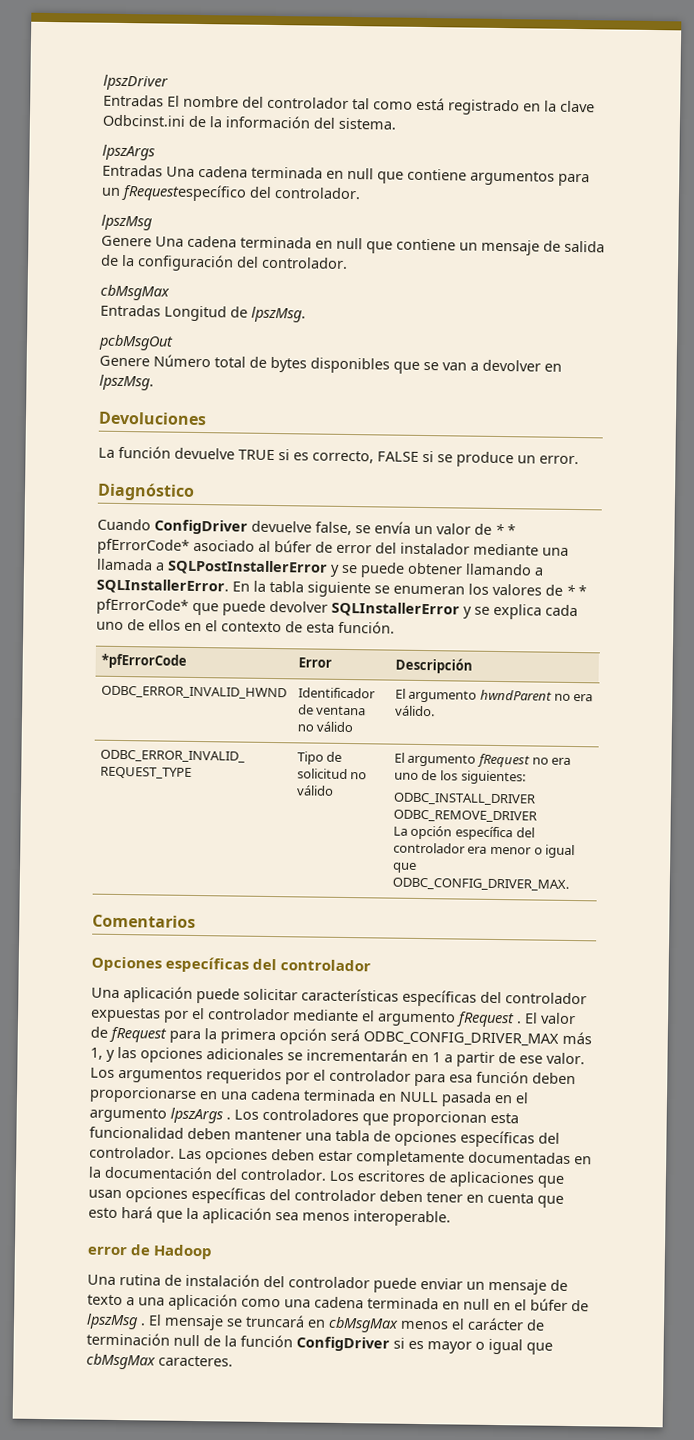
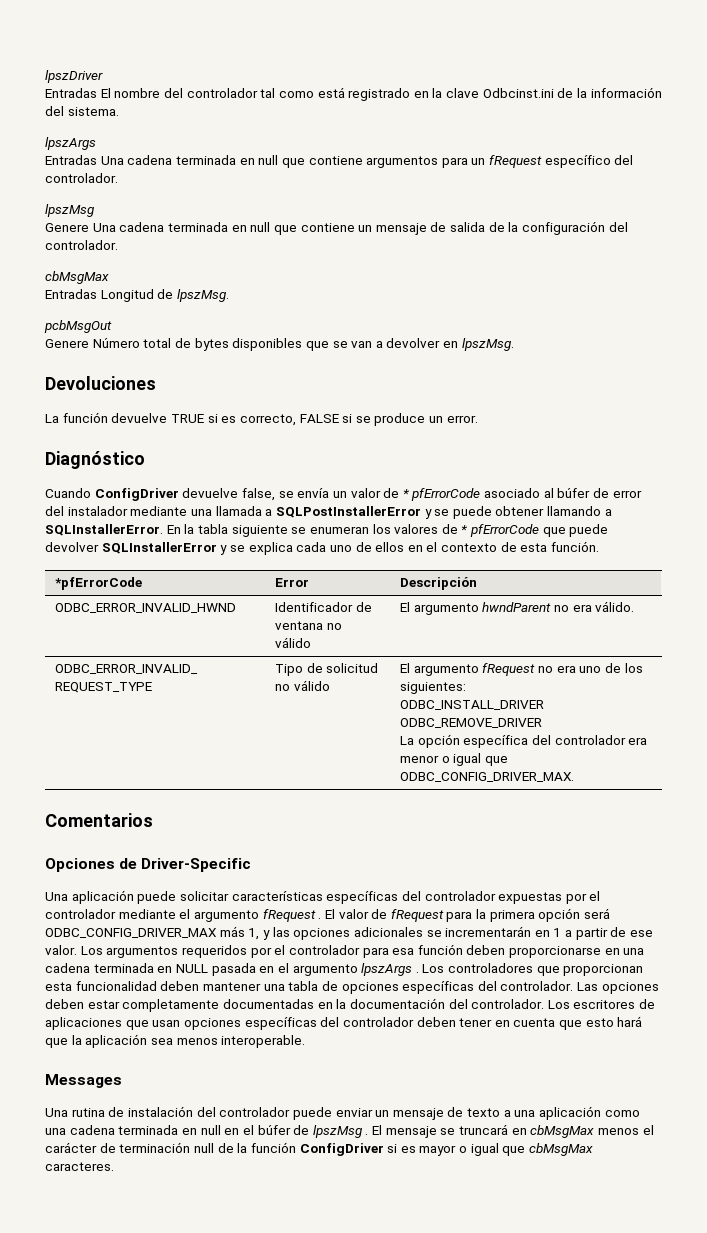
- Entradas Una cadena terminada en null que contiene argumentos para un fRequestespecífico del controlador.
+ Entradas Una cadena terminada en null que contiene argumentos para un fRequest específico del controlador.
- Cuando ConfigDriver devuelve false, se envía un valor de * * pfErrorCode* asociado al búfer de error del instalador mediante una llamada a SQLPostInstallerError y se puede obtener llamando a SQLInstallerError.
+ Cuando ConfigDriver devuelve false, se envía un valor de * pfErrorCode asociado al búfer de error del instalador mediante una llamada a SQLPostInstallerError y se puede obtener llamando a SQLInstallerError.
- En la tabla siguiente se enumeran los valores de * * pfErrorCode* que puede devolver SQLInstallerError y se explica cada uno de ellos en el contexto de esta función.
+ En la tabla siguiente se enumeran los valores de * pfErrorCode que puede devolver SQLInstallerError y se explica cada uno de ellos en el contexto de esta función.
- Opciones específicas del controlador
+ Opciones de Driver-Specific
- error de Hadoop
+ Messages

